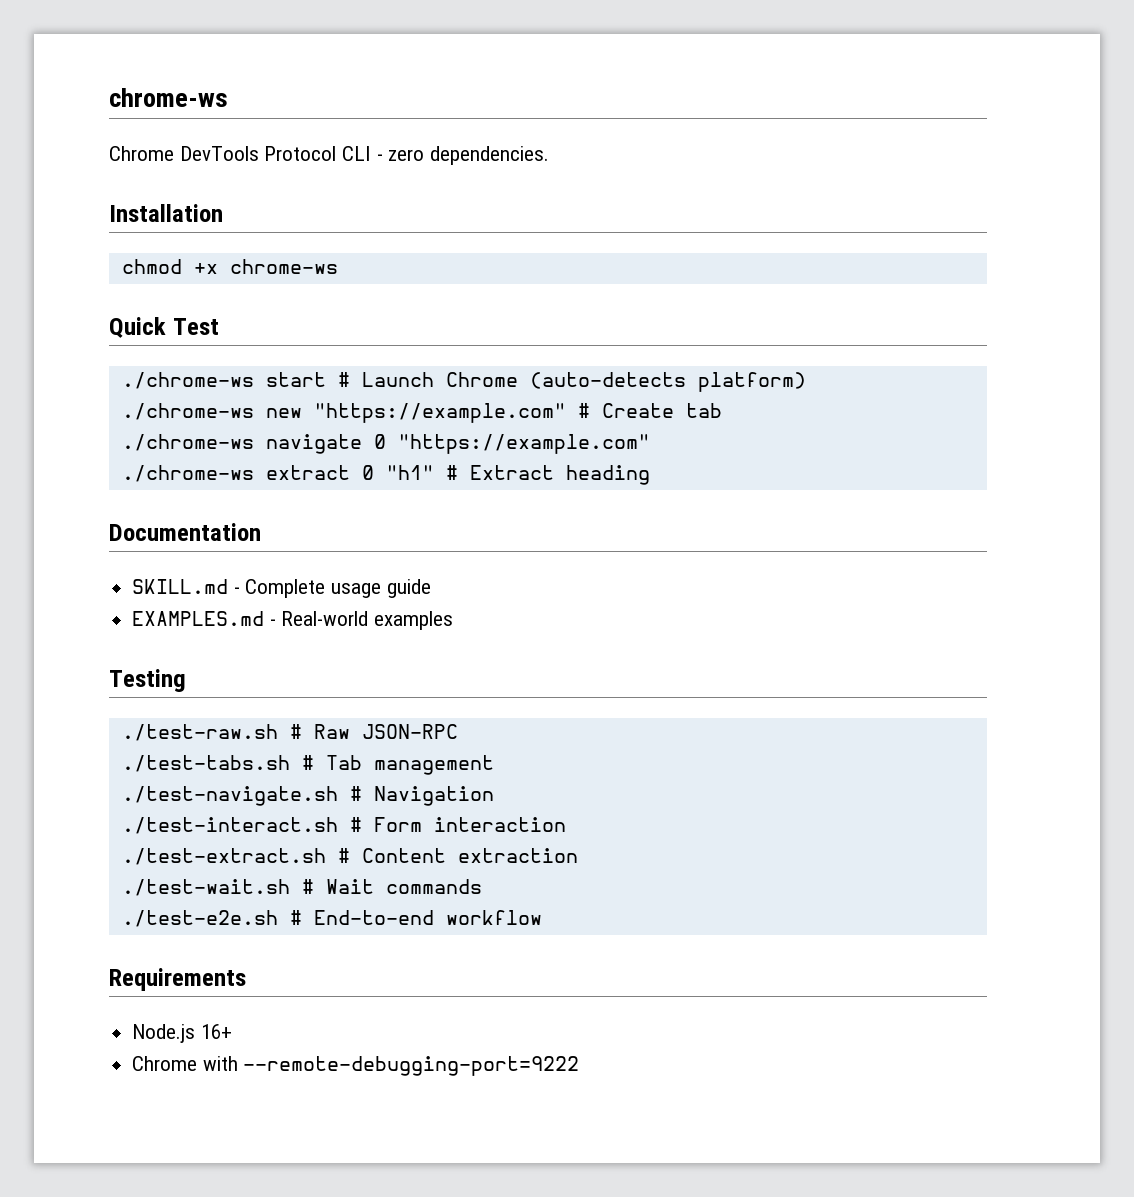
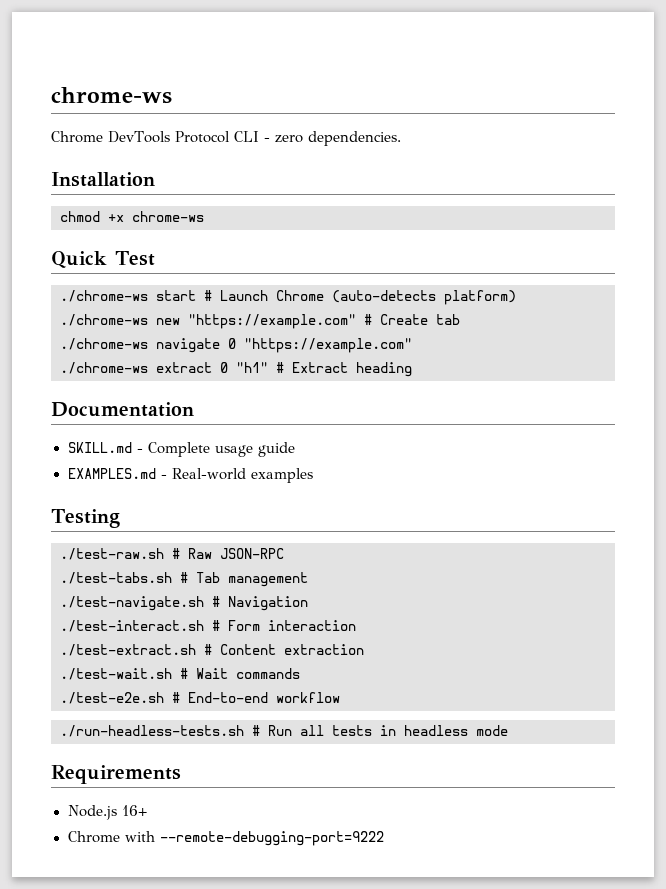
+ ./run-headless-tests.sh # Run all tests in headless mode

